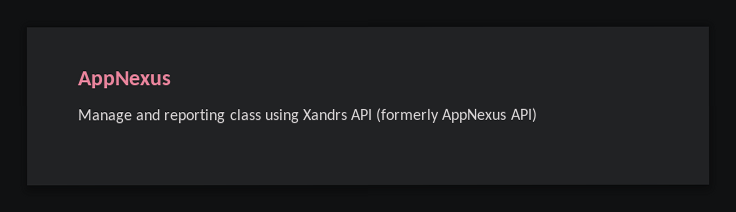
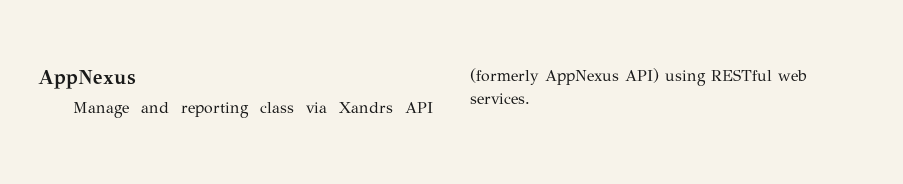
- Manage and reporting class using Xandrs API (formerly AppNexus API)
+ Manage and reporting class via Xandrs API (formerly AppNexus API) using RESTful web services.

